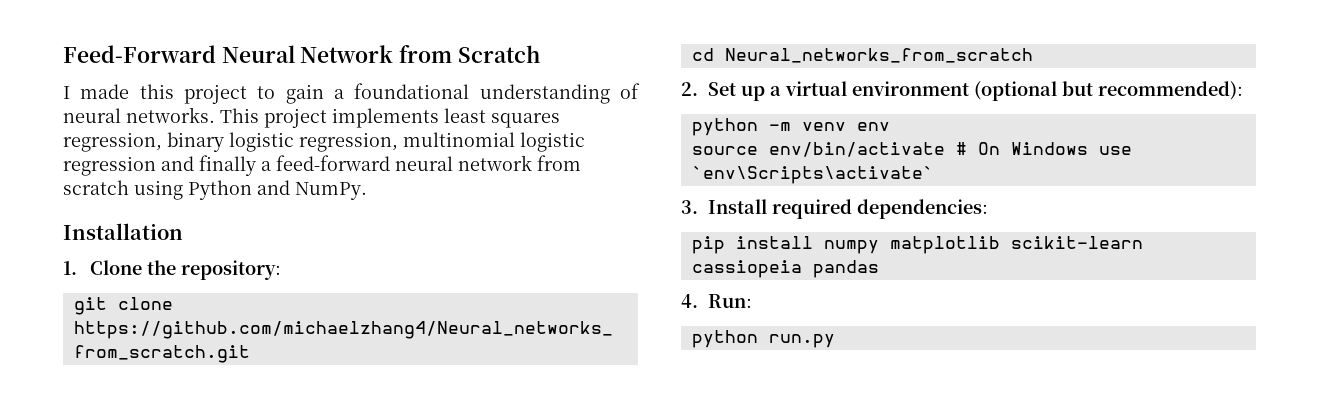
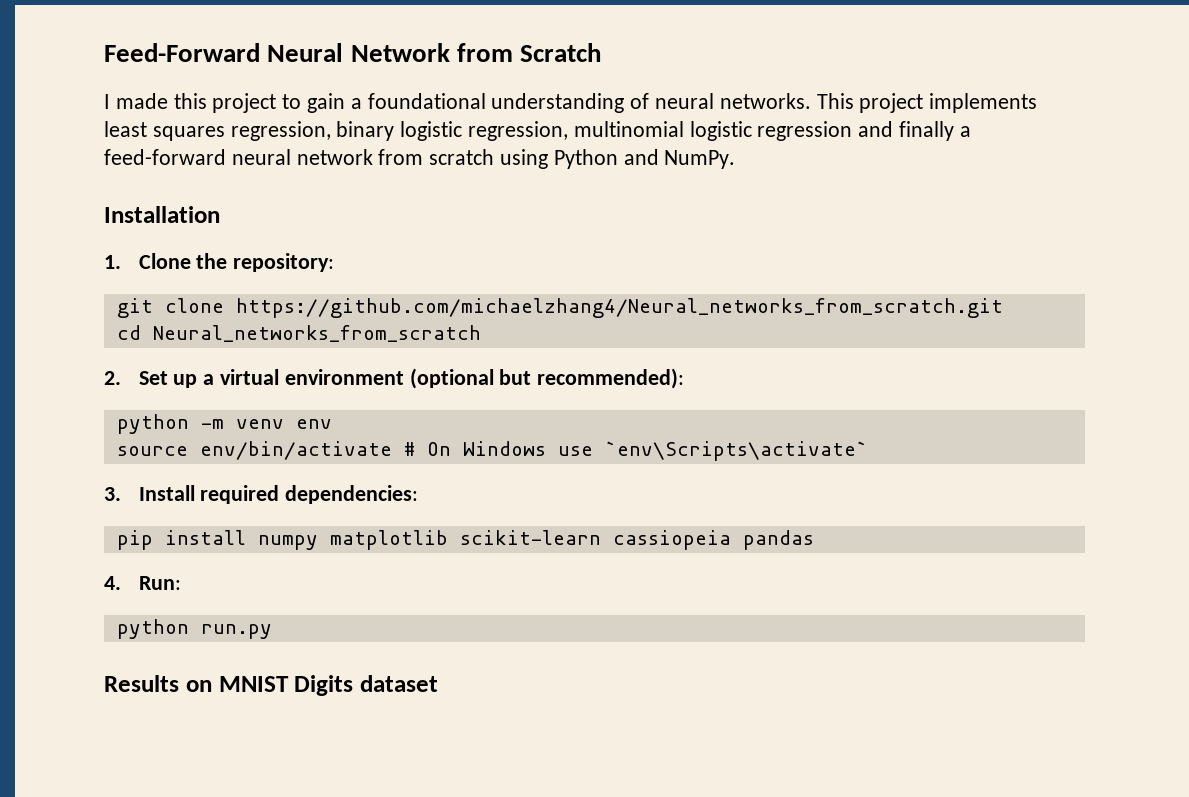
+ Results on MNIST Digits dataset

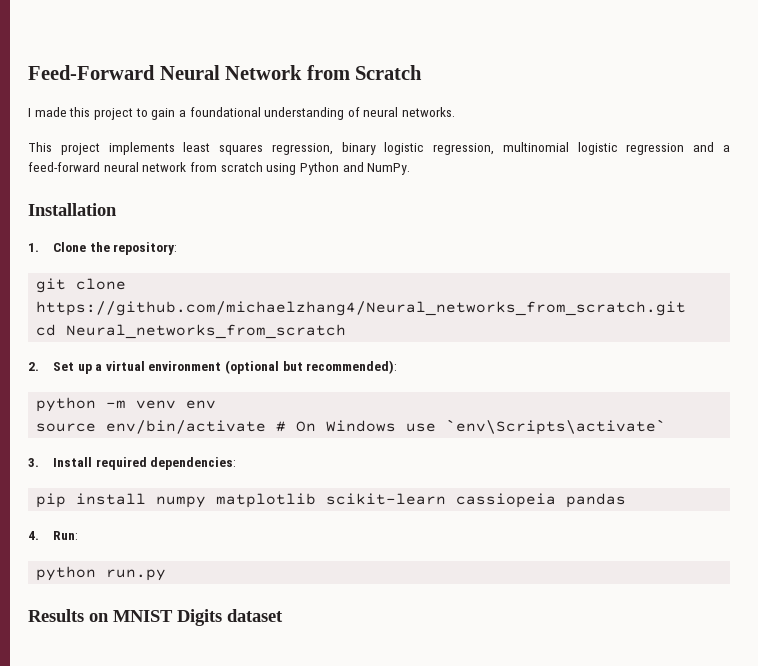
- I made this project to gain a foundational understanding of neural networks. This project implements least squares regression, binary logistic regression, multinomial logistic regression and finally a feed-forward neural network from scratch using Python and NumPy.
+ I made this project to gain a foundational understanding of neural networks.
+ This project implements least squares regression, binary logistic regression, multinomial logistic regression and a feed-forward neural network from scratch using Python and NumPy.

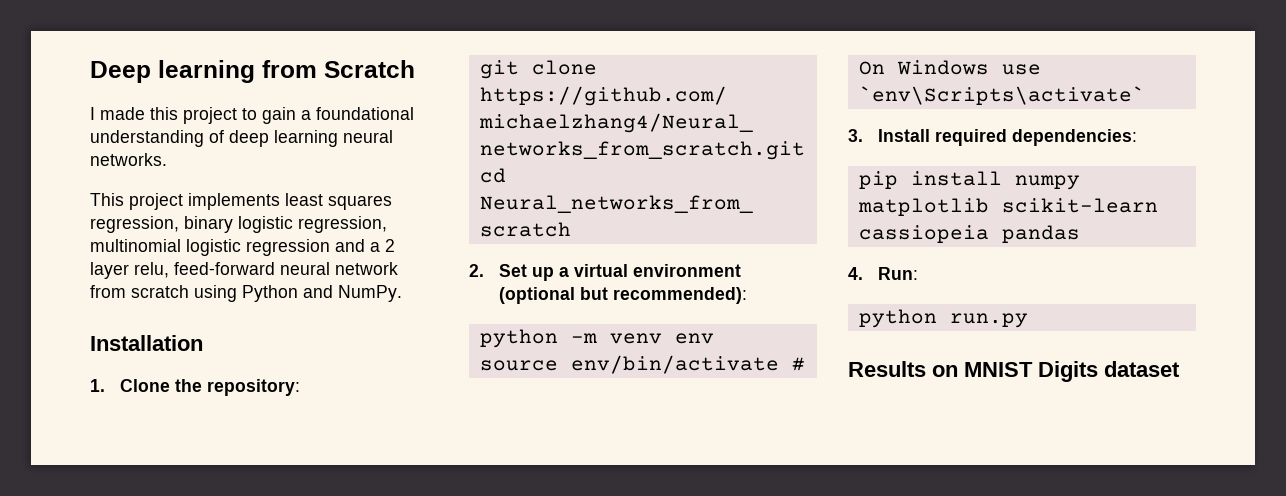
- Feed-Forward Neural Network from Scratch
+ Deep learning from Scratch
- I made this project to gain a foundational understanding of neural networks.
+ I made this project to gain a foundational understanding of deep learning neural networks.
- This project implements least squares regression, binary logistic regression, multinomial logistic regression and a feed-forward neural network from scratch using Python and NumPy.
+ This project implements least squares regression, binary logistic regression, multinomial logistic regression and a 2 layer relu, feed-forward neural network from scratch using Python and NumPy.

